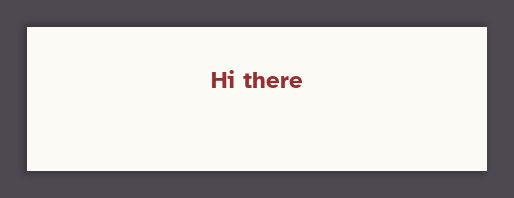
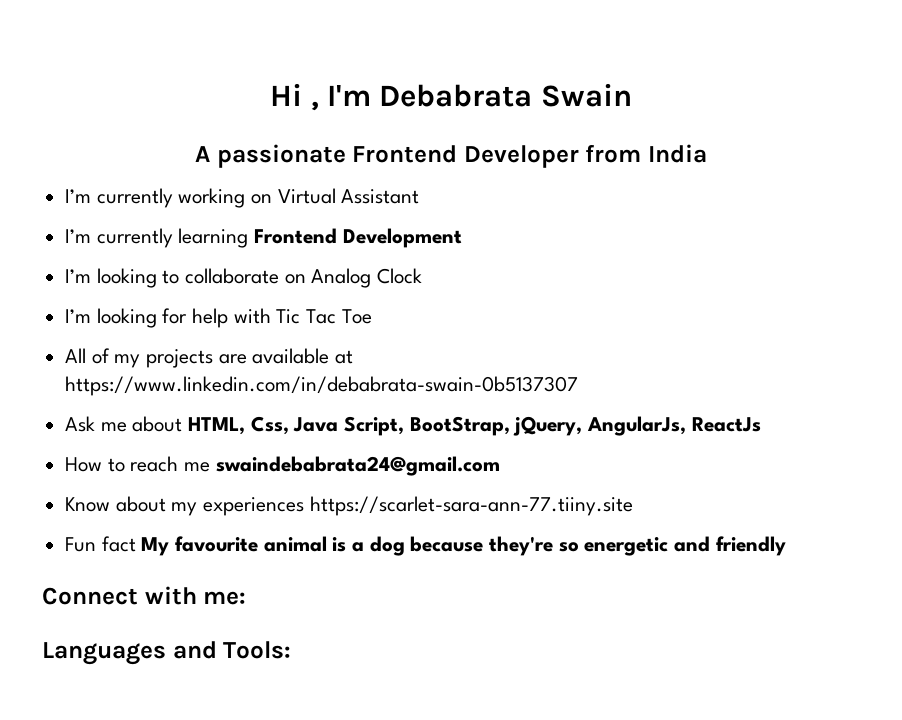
- Hi there
+ Hi , I'm Debabrata Swain
+ A passionate Frontend Developer from India
+ I’m currently working on Virtual Assistant
+ I’m currently learning Frontend Development
+ I’m looking to collaborate on Analog Clock
+ I’m looking for help with Tic Tac Toe
+ All of my projects are available at https://www.linkedin.com/in/debabrata-swain-0b5137307
+ Ask me about HTML, Css, Java Script, BootStrap, jQuery, AngularJs, ReactJs
+ How to reach me swaindebabrata24@gmail.com
+ Know about my experiences https://scarlet-sara-ann-77.tiiny.site
+ Fun fact My favourite animal is a dog because they're so energetic and friendly
+ Connect with me:
+ Languages and Tools:

